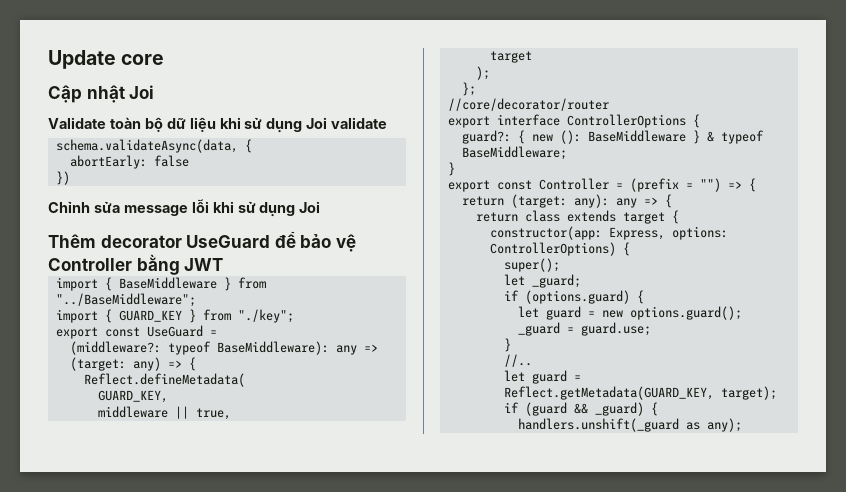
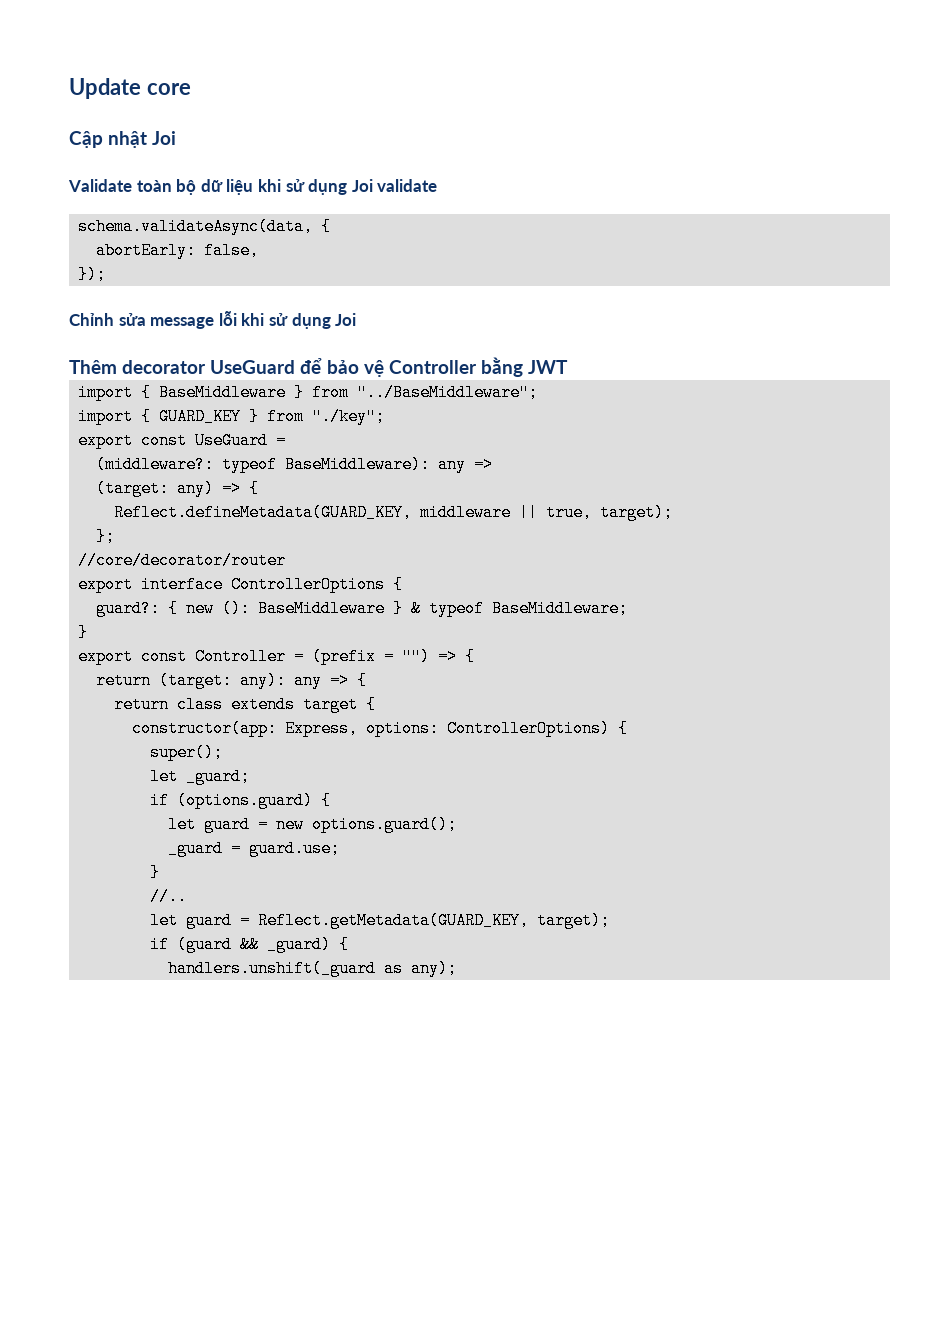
- abortEarly: false
- })
+ abortEarly: false,
+ });
- Reflect.defineMetadata(
- GUARD_KEY,
- middleware || true,
- target
- );
+ Reflect.defineMetadata(GUARD_KEY, middleware || true, target);

